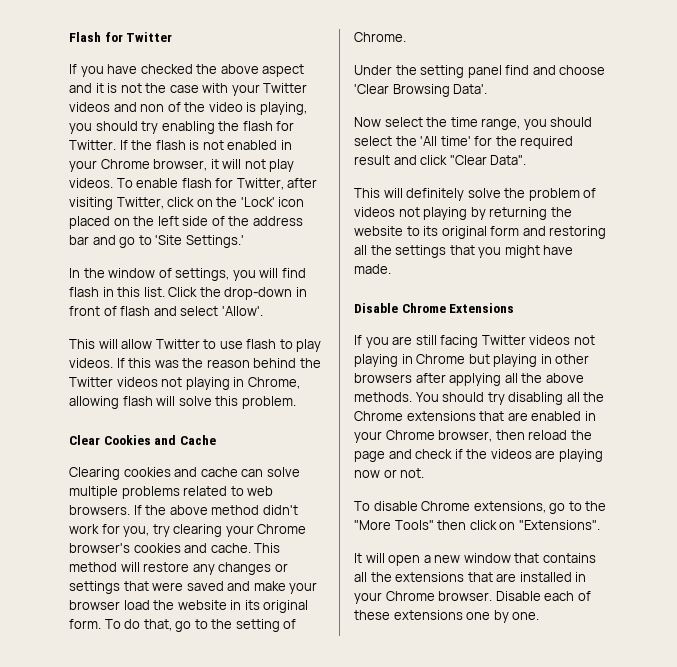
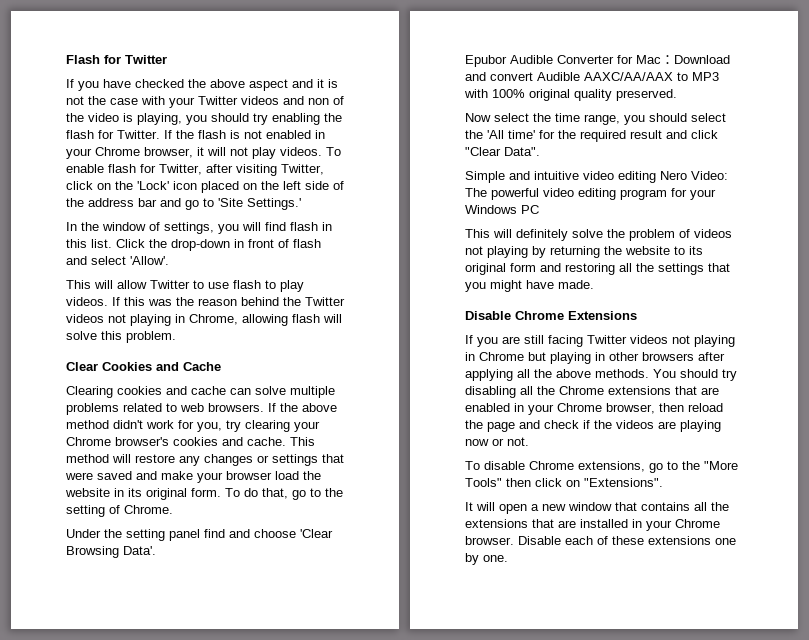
+ Epubor Audible Converter for Mac：Download and convert Audible AAXC/AA/AAX to MP3 with 100% original quality preserved.
+ Simple and intuitive video editing Nero Video: The powerful video editing program for your Windows PC

